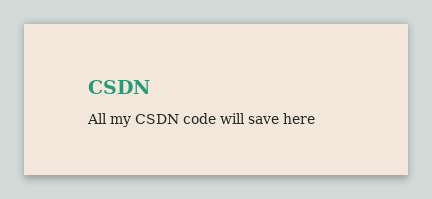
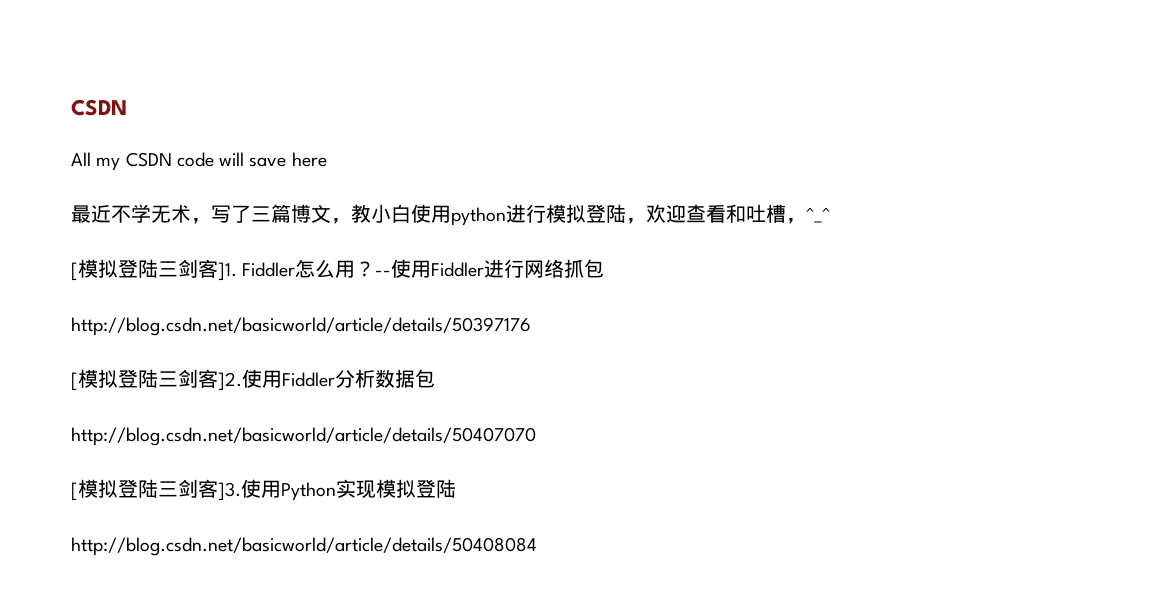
+ 最近不学无术，写了三篇博文，教小白使用python进行模拟登陆，欢迎查看和吐槽，^_^
+ [模拟登陆三剑客]1. Fiddler怎么用？--使用Fiddler进行网络抓包
+ http://blog.csdn.net/basicworld/article/details/50397176
+ [模拟登陆三剑客]2.使用Fiddler分析数据包
+ http://blog.csdn.net/basicworld/article/details/50407070
+ [模拟登陆三剑客]3.使用Python实现模拟登陆
+ http://blog.csdn.net/basicworld/article/details/50408084

